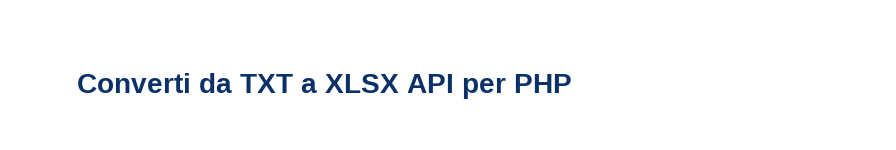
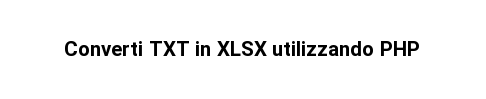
- Converti da TXT a XLSX API per PHP
+ Converti TXT in XLSX utilizzando PHP

